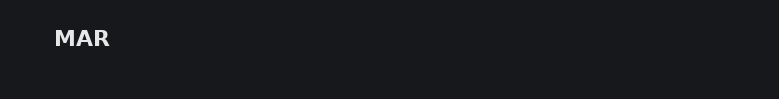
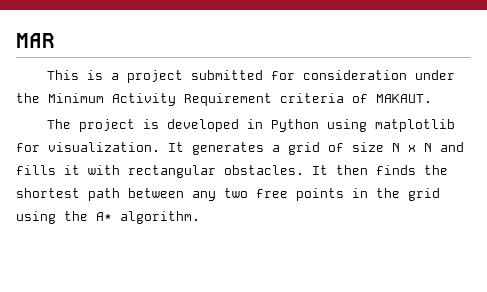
+ This is a project submitted for consideration under the Minimum Activity Requirement criteria of MAKAUT.
+ The project is developed in Python using matplotlib for visualization. It generates a grid of size N x N and fills it with rectangular obstacles. It then finds the shortest path between any two free points in the grid using the A* algorithm.

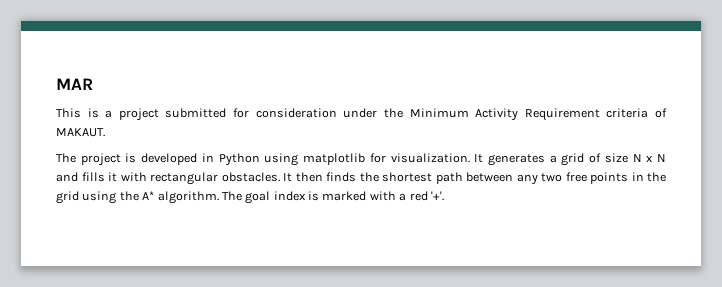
+ The goal index is marked with a red '+'.

